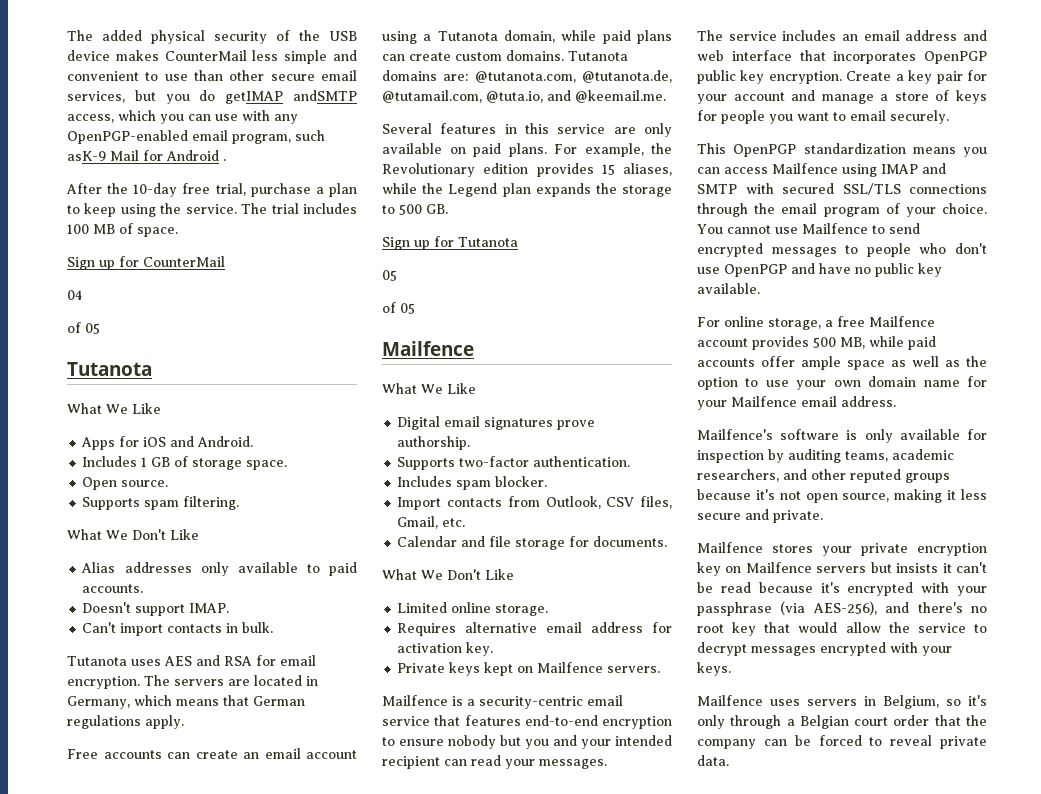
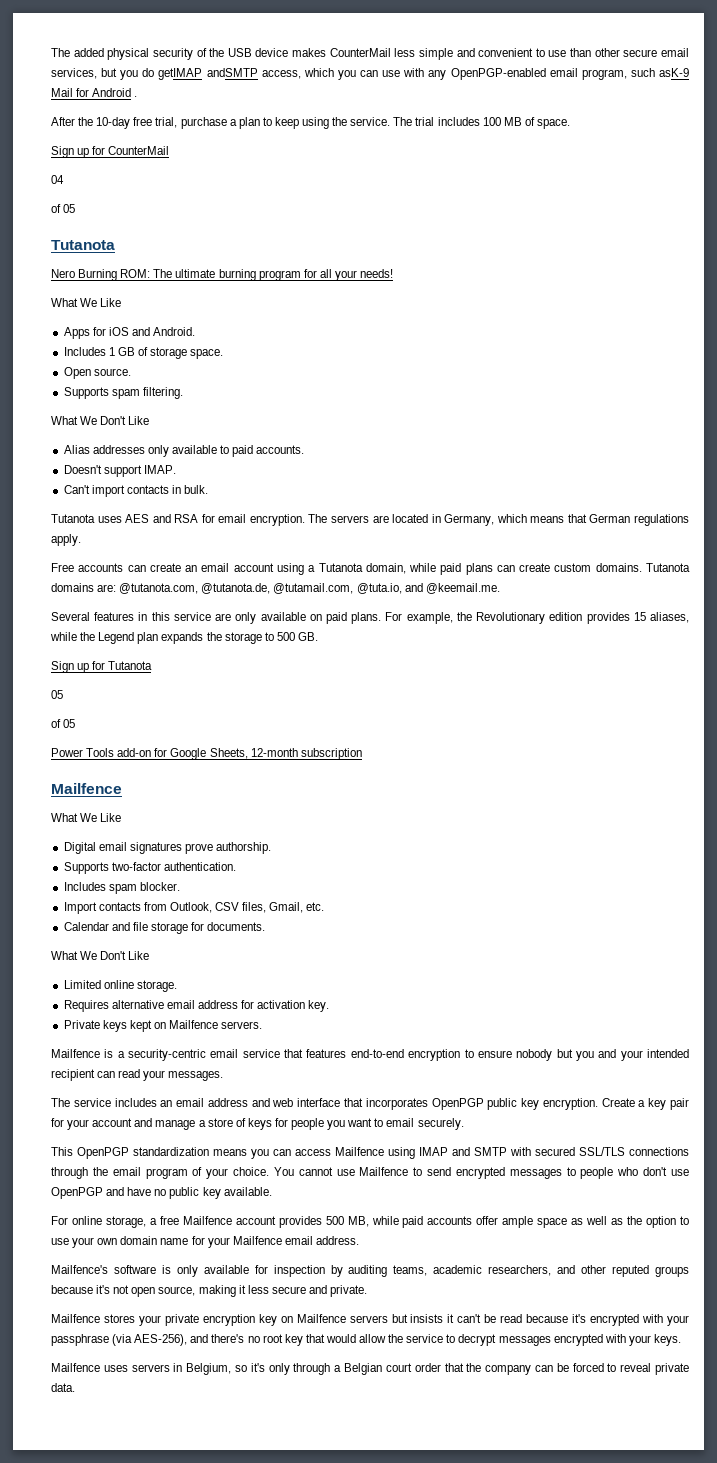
+ Nero Burning ROM: The ultimate burning program for all your needs!
+ Power Tools add-on for Google Sheets, 12-month subscription

